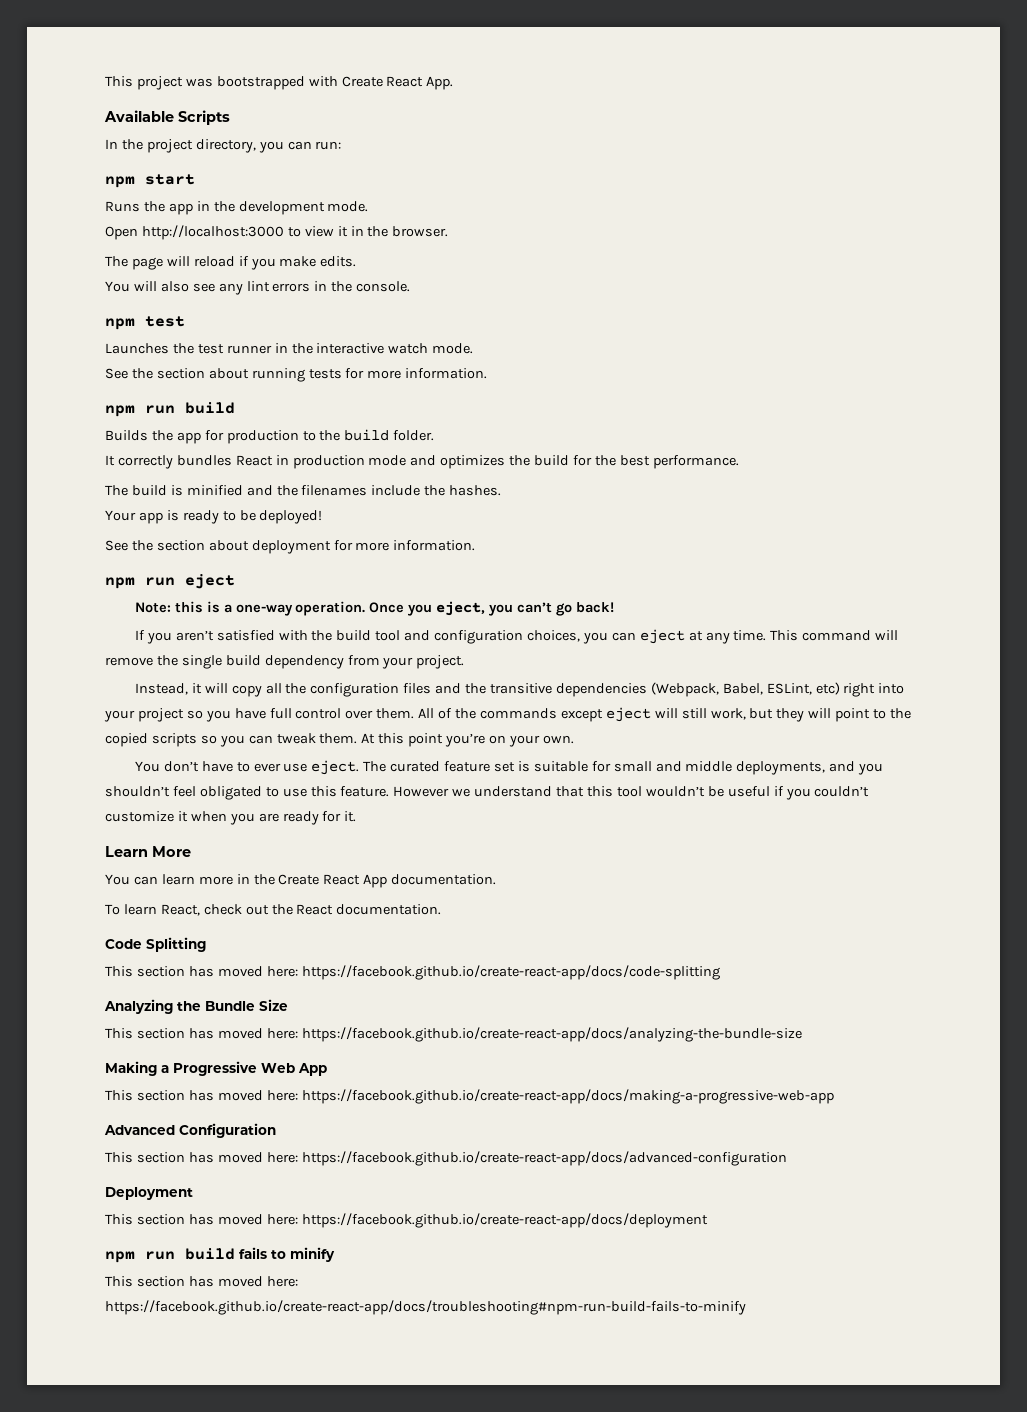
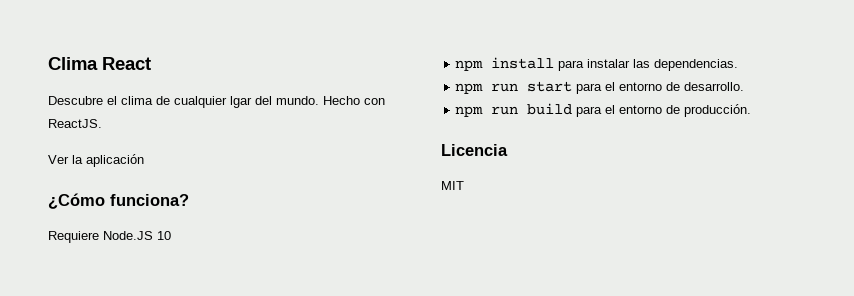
- This project was bootstrapped with Create React App.
- Available Scripts
- In the project directory, you can run:
- npm start
- Runs the app in the development mode.
- Open http://localhost:3000 to view it in the browser.
- The page will reload if you make edits.
- You will also see any lint errors in the console.
- npm test
- Launches the test runner in the interactive watch mode.
- See the section about running tests for more information.
- npm run build
- Builds the app for production to the build folder.
- It correctly bundles React in production mode and optimizes the build for the best performance.
- The build is minified and the filenames include the hashes.
- Your app is ready to be deployed!
- See the section about deployment for more information.
- npm run eject
- Note: this is a one-way operation. Once you eject, you can’t go back!
- If you aren’t satisfied with the build tool and configuration choices, you can eject at any time. This command will remove the single build dependency from your project.
- Instead, it will copy all the configuration files and the transitive dependencies (Webpack, Babel, ESLint, etc) right into your project so you have full control over them. All of the commands except eject will still work, but they will point to the copied scripts so you can tweak them. At this point you’re on your own.
- You don’t have to ever use eject. The curated feature set is suitable for small and middle deployments, and you shouldn’t feel obligated to use this feature. However we understand that this tool wouldn’t be useful if you couldn’t customize it when you are ready for it.
- Learn More
- You can learn more in the Create React App documentation.
- To learn React, check out the React documentation.
- Code Splitting
- This section has moved here: https://facebook.github.io/create-react-app/docs/code-splitting
- Analyzing the Bundle Size
- This section has moved here: https://facebook.github.io/create-react-app/docs/analyzing-the-bundle-size
- Making a Progressive Web App
- This section has moved here: https://facebook.github.io/create-react-app/docs/making-a-progressive-web-app
- Advanced Configuration
- This section has moved here: https://facebook.github.io/create-react-app/docs/advanced-configuration
- Deployment
- This section has moved here: https://facebook.github.io/create-react-app/docs/deployment
- npm run build fails to minify
- This section has moved here: https://facebook.github.io/create-react-app/docs/troubleshooting#npm-run-build-fails-to-minify
+ Clima React
+ Descubre el clima de cualquier lgar del mundo. Hecho con ReactJS.
+ Ver la aplicación
+ ¿Cómo funciona?
+ Requiere Node.JS 10
+ npm install para instalar las dependencias.
+ npm run start para el entorno de desarrollo.
+ npm run build para el entorno de producción.
+ Licencia
+ MIT

